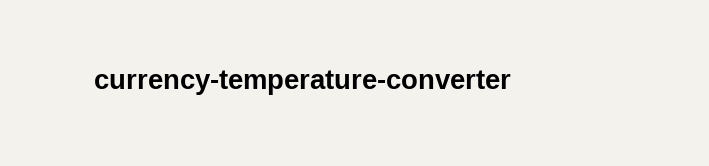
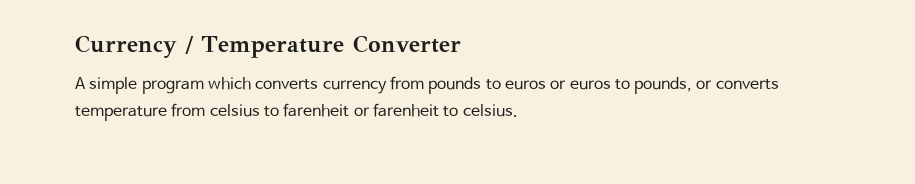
- currency-temperature-converter
+ Currency / Temperature Converter
+ A simple program which converts currency from pounds to euros or euros to pounds, or converts temperature from celsius to farenheit or farenheit to celsius.

